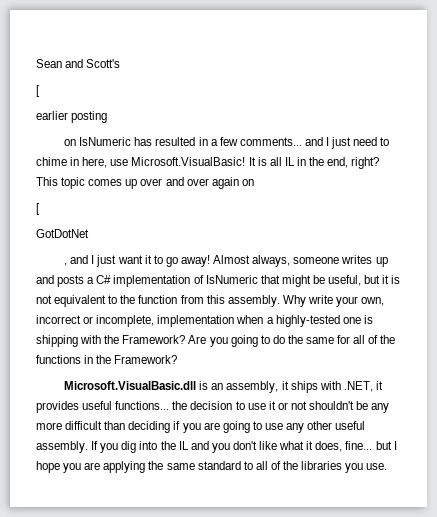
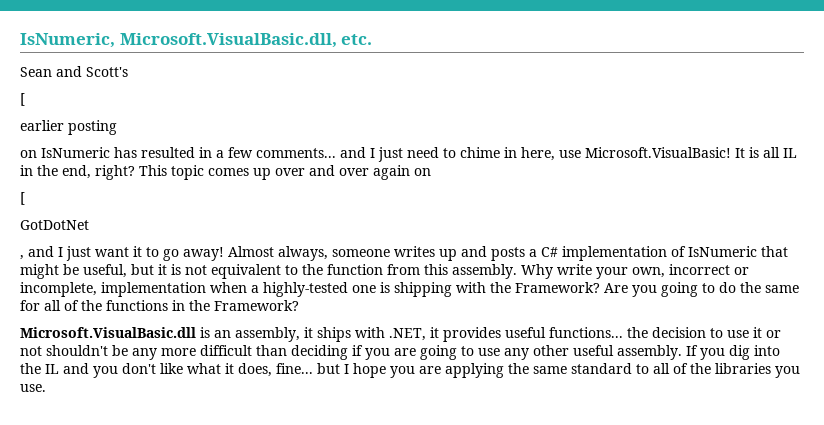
+ IsNumeric, Microsoft.VisualBasic.dll, etc.

